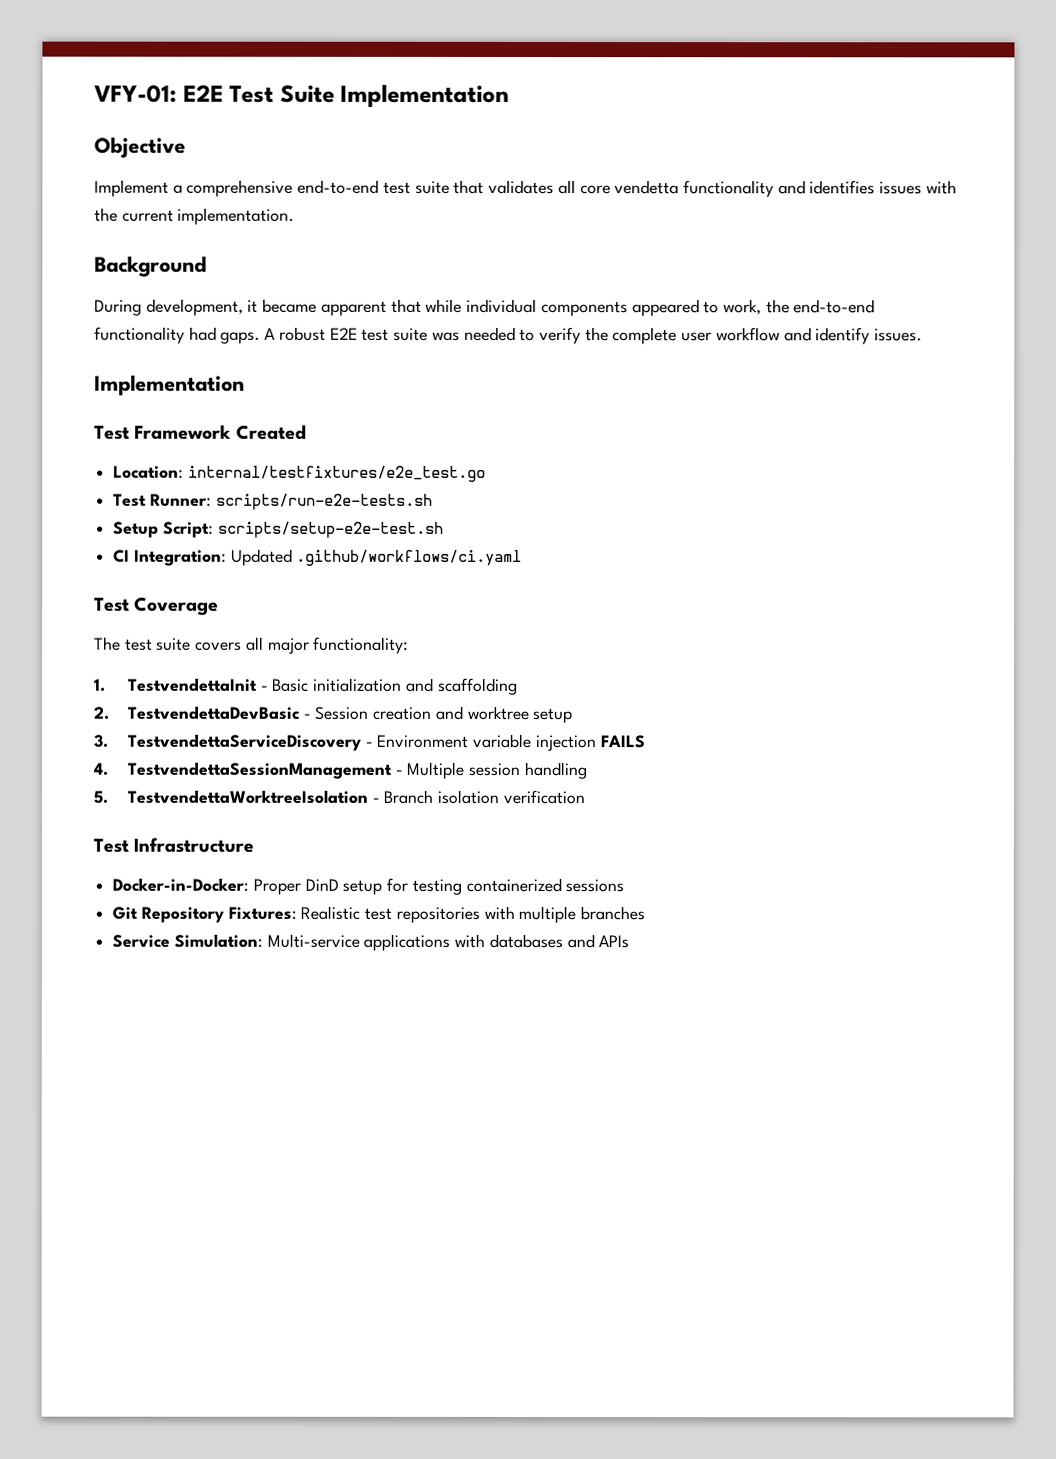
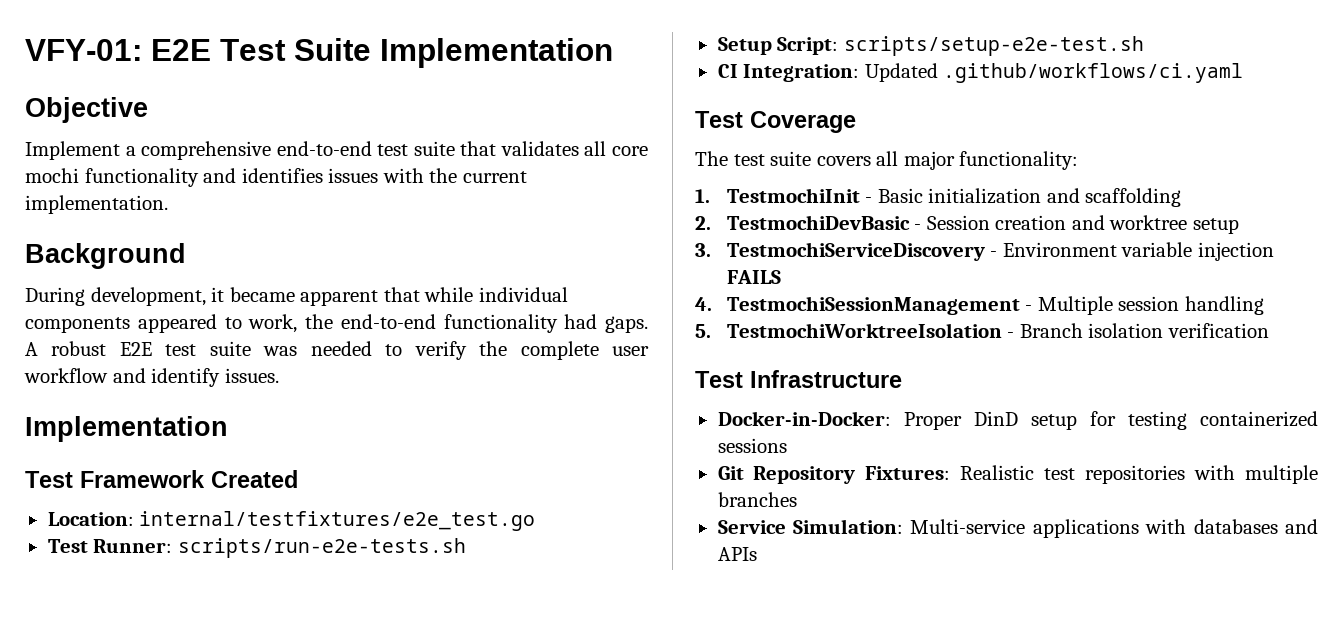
- Implement a comprehensive end-to-end test suite that validates all core vendetta functionality and identifies issues with the current implementation.
+ Implement a comprehensive end-to-end test suite that validates all core mochi functionality and identifies issues with the current implementation.
- 1. TestvendettaInit - Basic initialization and scaffolding
+ 1. TestmochiInit - Basic initialization and scaffolding
- 2. TestvendettaDevBasic - Session creation and worktree setup
+ 2. TestmochiDevBasic - Session creation and worktree setup
- 3. TestvendettaServiceDiscovery - Environment variable injection FAILS
+ 3. TestmochiServiceDiscovery - Environment variable injection FAILS
- 4. TestvendettaSessionManagement - Multiple session handling
+ 4. TestmochiSessionManagement - Multiple session handling
- 5. TestvendettaWorktreeIsolation - Branch isolation verification
+ 5. TestmochiWorktreeIsolation - Branch isolation verification

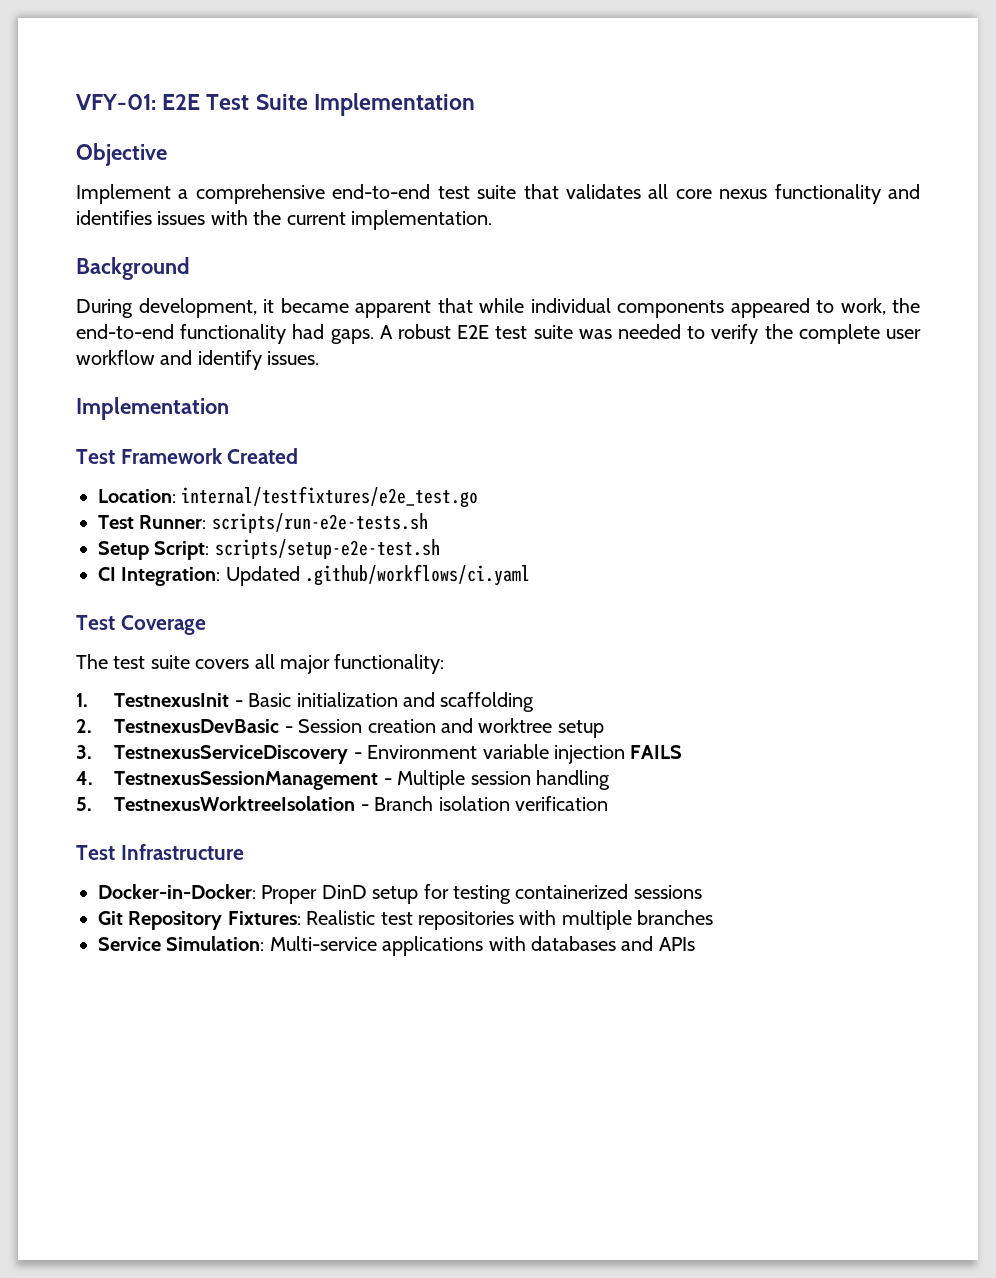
- Implement a comprehensive end-to-end test suite that validates all core mochi functionality and identifies issues with the current implementation.
+ Implement a comprehensive end-to-end test suite that validates all core nexus functionality and identifies issues with the current implementation.
- 1. TestmochiInit - Basic initialization and scaffolding
+ 1. TestnexusInit - Basic initialization and scaffolding
- 2. TestmochiDevBasic - Session creation and worktree setup
+ 2. TestnexusDevBasic - Session creation and worktree setup
- 3. TestmochiServiceDiscovery - Environment variable injection FAILS
+ 3. TestnexusServiceDiscovery - Environment variable injection FAILS
- 4. TestmochiSessionManagement - Multiple session handling
+ 4. TestnexusSessionManagement - Multiple session handling
- 5. TestmochiWorktreeIsolation - Branch isolation verification
+ 5. TestnexusWorktreeIsolation - Branch isolation verification

